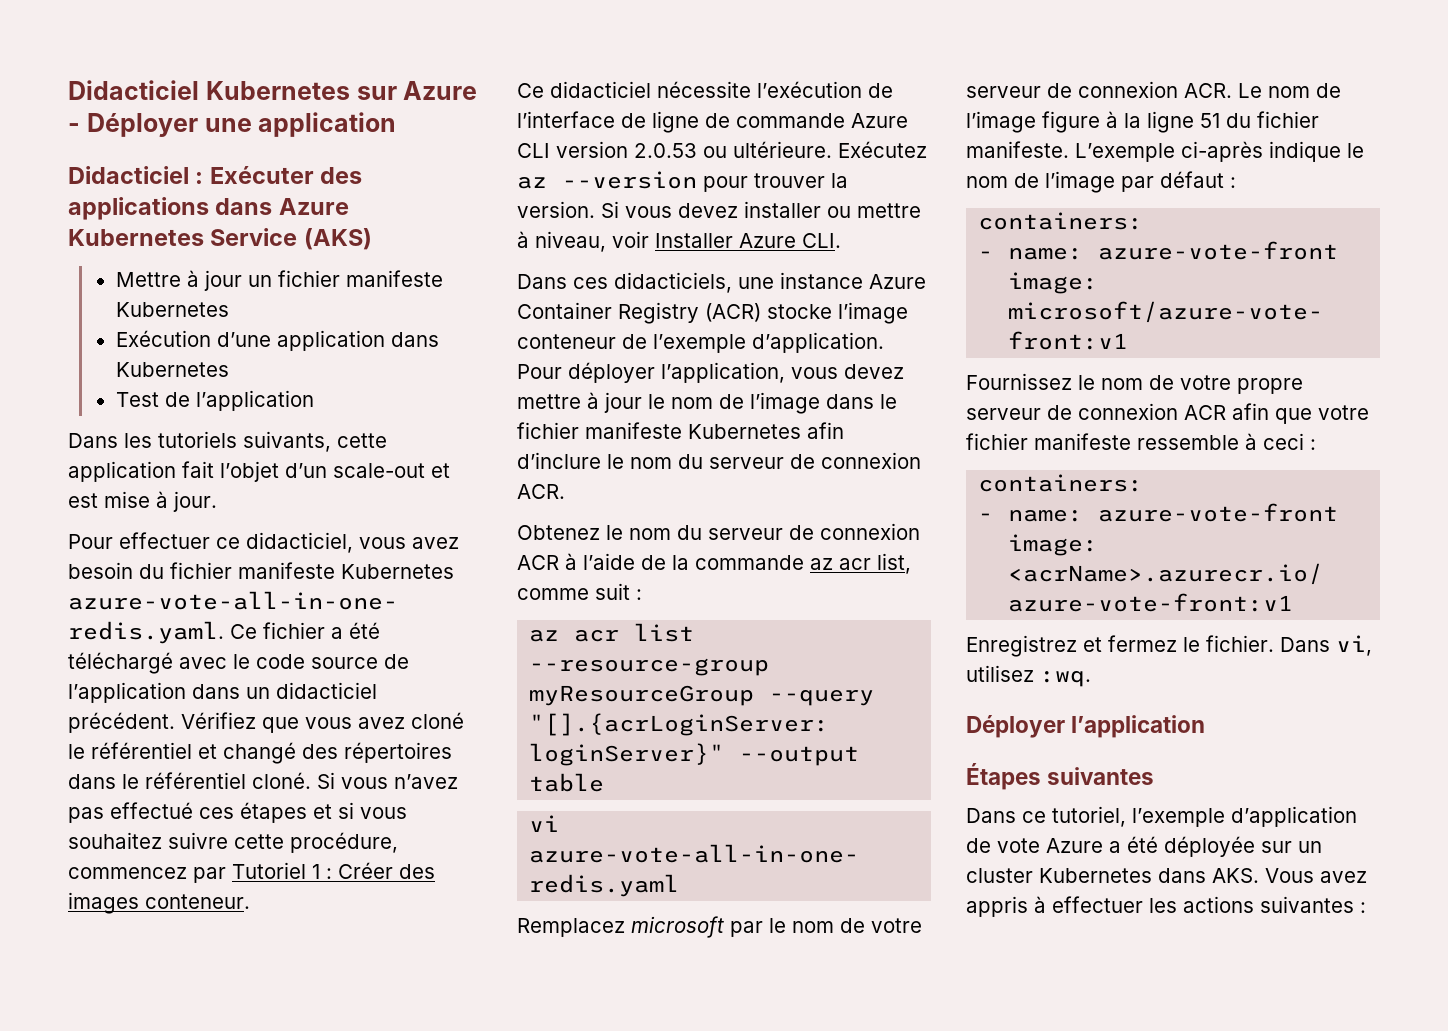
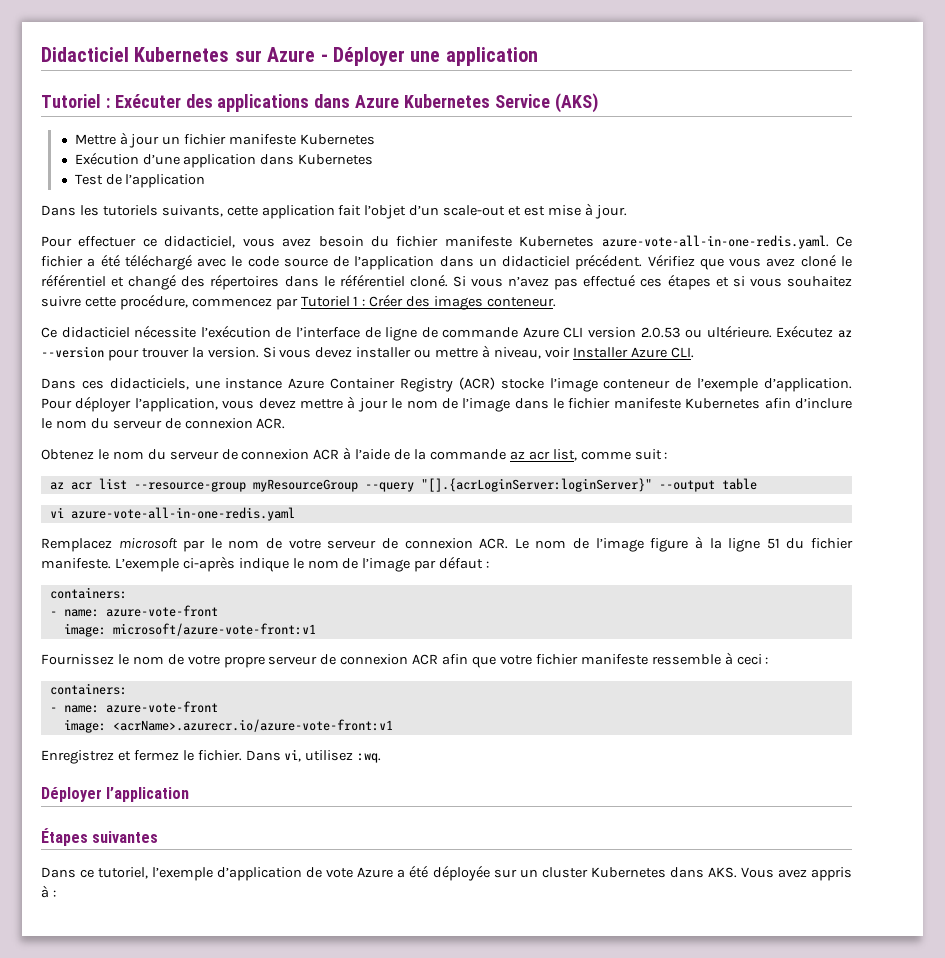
- Didacticiel : Exécuter des applications dans Azure Kubernetes Service (AKS)
+ Tutoriel : Exécuter des applications dans Azure Kubernetes Service (AKS)
- Dans ce tutoriel, l’exemple d’application de vote Azure a été déployée sur un cluster Kubernetes dans AKS. Vous avez appris à effectuer les actions suivantes :
+ Dans ce tutoriel, l’exemple d’application de vote Azure a été déployée sur un cluster Kubernetes dans AKS. Vous avez appris à :

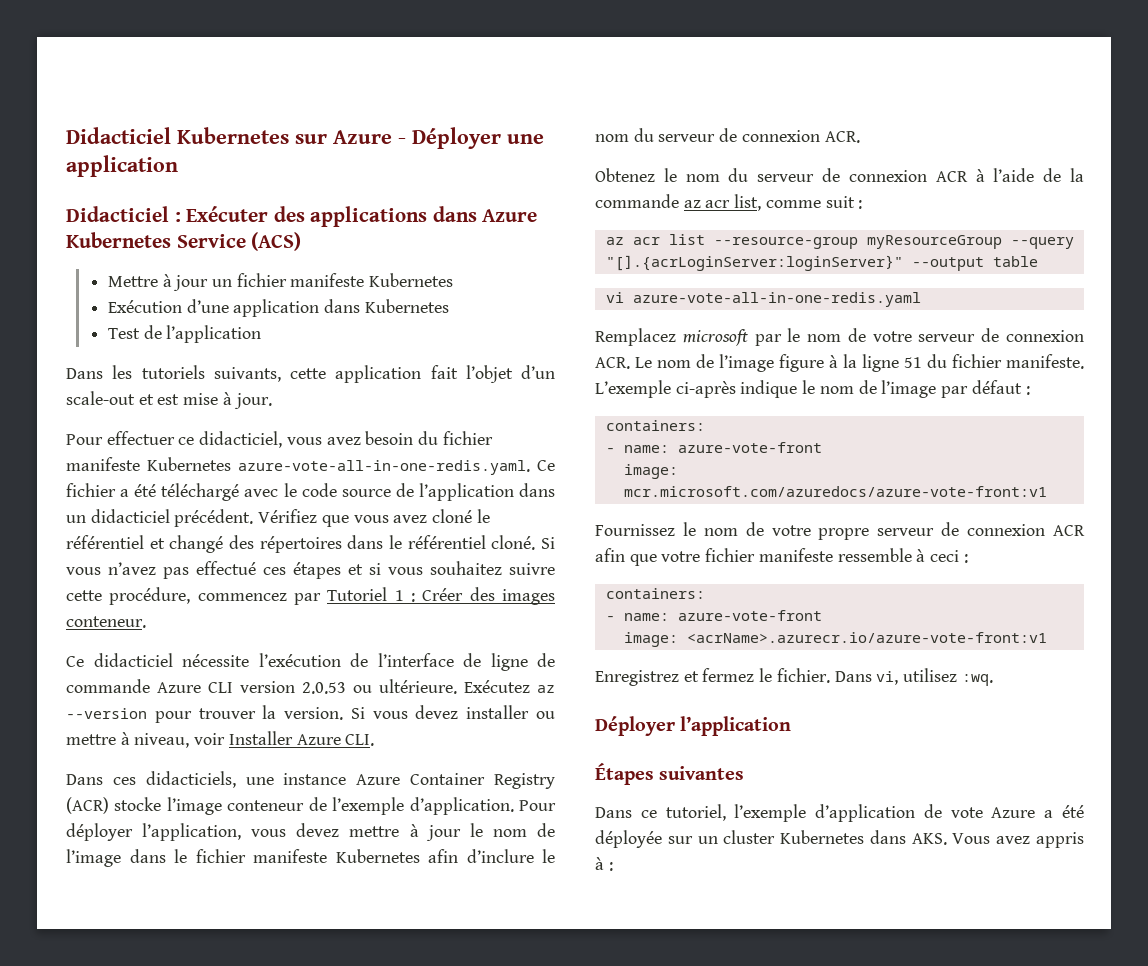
- Tutoriel : Exécuter des applications dans Azure Kubernetes Service (AKS)
+ Didacticiel : Exécuter des applications dans Azure Kubernetes Service (ACS)
- image: microsoft/azure-vote-front:v1
+ image: mcr.microsoft.com/azuredocs/azure-vote-front:v1

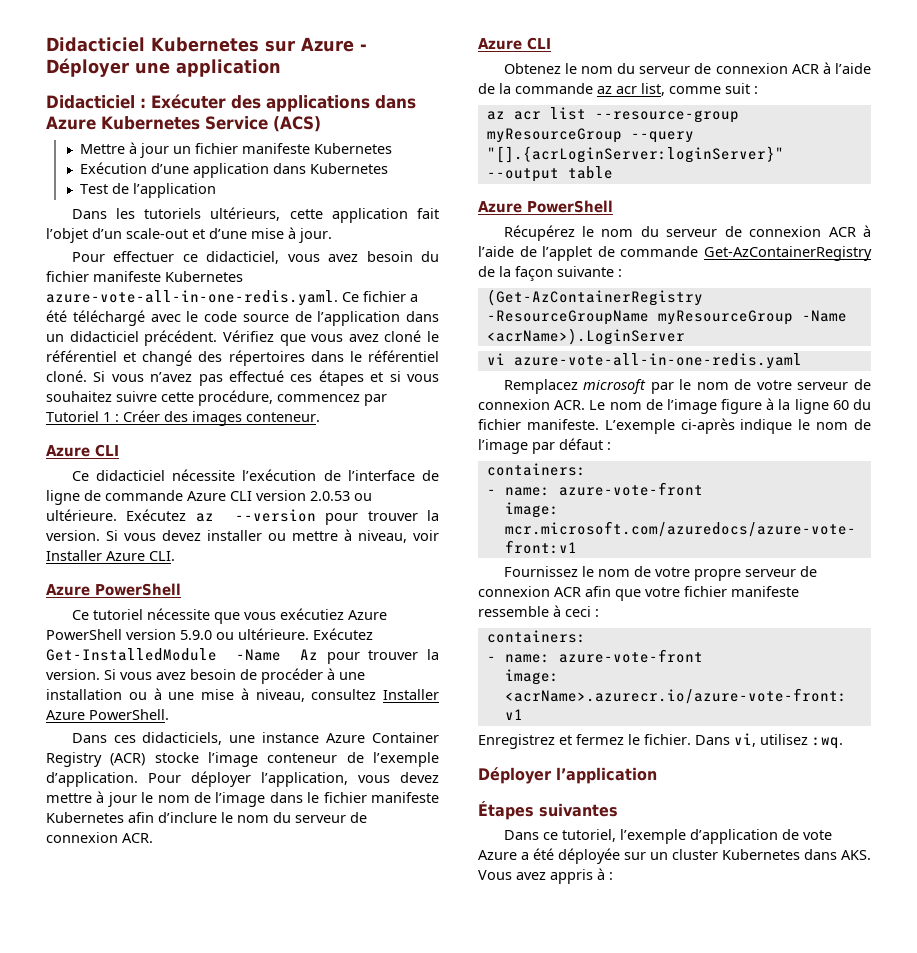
- Dans les tutoriels suivants, cette application fait l’objet d’un scale-out et est mise à jour.
+ Dans les tutoriels ultérieurs, cette application fait l’objet d’un scale-out et d’une mise à jour.
  Si vous n’avez pas effectué ces étapes et si vous souhaitez suivre cette procédure, commencez par Tutoriel 1 : Créer des images conteneur.
+ Azure CLI
  Si vous devez installer ou mettre à niveau, voir Installer Azure CLI.
+ Azure PowerShell
+ Ce tutoriel nécessite que vous exécutiez Azure PowerShell version 5.9.0 ou ultérieure. Exécutez Get-InstalledModule -Name Az pour trouver la version. Si vous avez besoin de procéder à une installation ou à une mise à niveau, consultez Installer Azure PowerShell.
  Pour déployer l’application, vous devez mettre à jour le nom de l’image dans le fichier manifeste Kubernetes afin d’inclure le nom du serveur de connexion ACR.
+ Azure CLI
  az acr list --resource-group myResourceGroup --query "[].{acrLoginServer:loginServer}" --output table
+ Azure PowerShell
+ Récupérez le nom du serveur de connexion ACR à l’aide de l’applet de commande Get-AzContainerRegistry de la façon suivante :
+ (Get-AzContainerRegistry -ResourceGroupName myResourceGroup -Name <acrName>).LoginServer
- Remplacez microsoft par le nom de votre serveur de connexion ACR. Le nom de l’image figure à la ligne 51 du fichier manifeste.
+ Remplacez microsoft par le nom de votre serveur de connexion ACR. Le nom de l’image figure à la ligne 60 du fichier manifeste.

